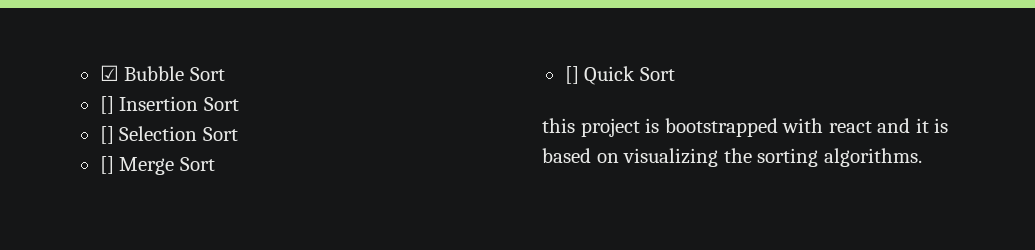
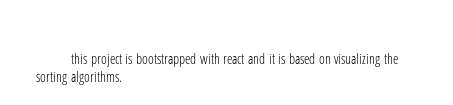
- ☑ Bubble Sort
- [] Insertion Sort
- [] Selection Sort
- [] Merge Sort
- [] Quick Sort

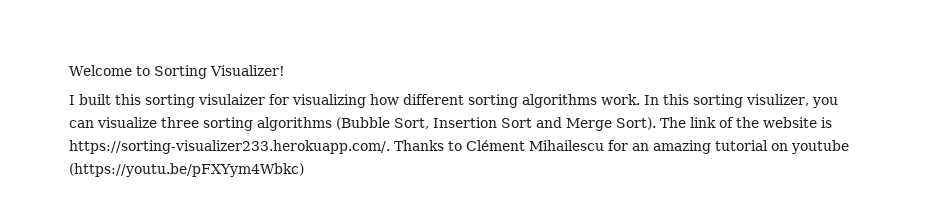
- this project is bootstrapped with react and it is based on visualizing the sorting algorithms.
+ Welcome to Sorting Visualizer!
+ I built this sorting visulaizer for visualizing how different sorting algorithms work. In this sorting visulizer, you can visualize three sorting algorithms (Bubble Sort, Insertion Sort and Merge Sort). The link of the website is https://sorting-visualizer233.herokuapp.com/. Thanks to Clément Mihailescu for an amazing tutorial on youtube (https://youtu.be/pFXYym4Wbkc)

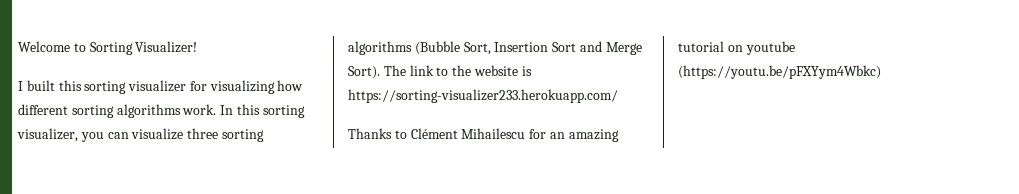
- I built this sorting visulaizer for visualizing how different sorting algorithms work.
+ I built this sorting visualizer for visualizing how different sorting algorithms work.
- In this sorting visulizer, you can visualize three sorting algorithms (Bubble Sort, Insertion Sort and Merge Sort).
+ In this sorting visualizer, you can visualize three sorting algorithms (Bubble Sort, Insertion Sort and Merge Sort).
- The link of the website is https://sorting-visualizer233.herokuapp.com/. Thanks to Clément Mihailescu for an amazing tutorial on youtube (https://youtu.be/pFXYym4Wbkc)
+ The link to the website is https://sorting-visualizer233.herokuapp.com/
+ Thanks to Clément Mihailescu for an amazing tutorial on youtube (https://youtu.be/pFXYym4Wbkc)

